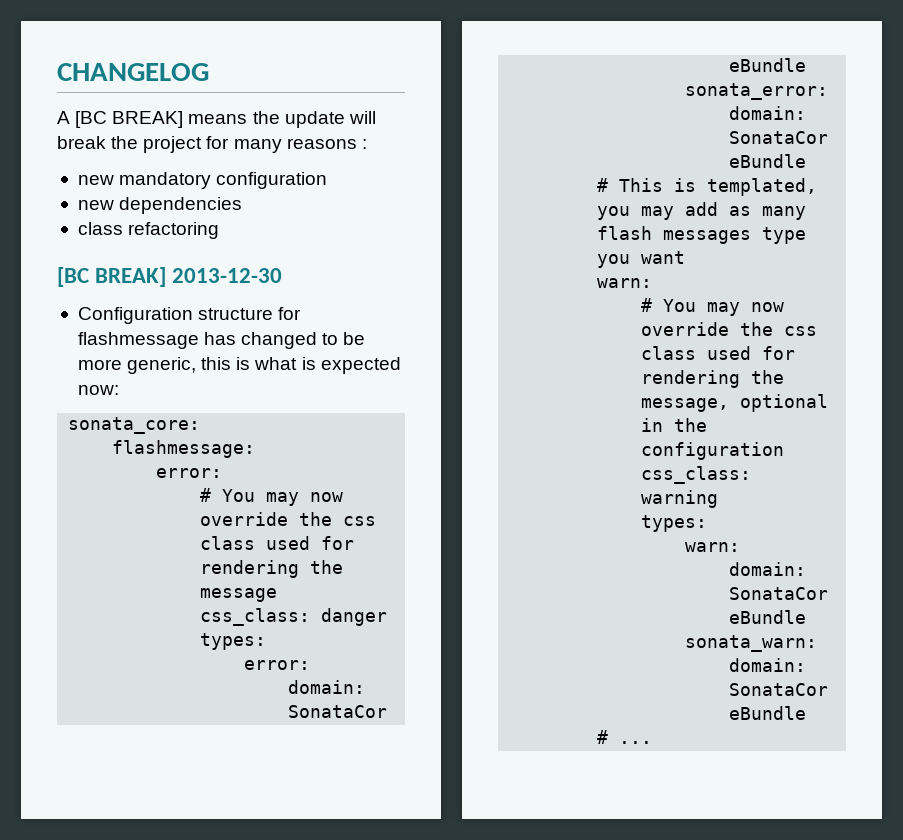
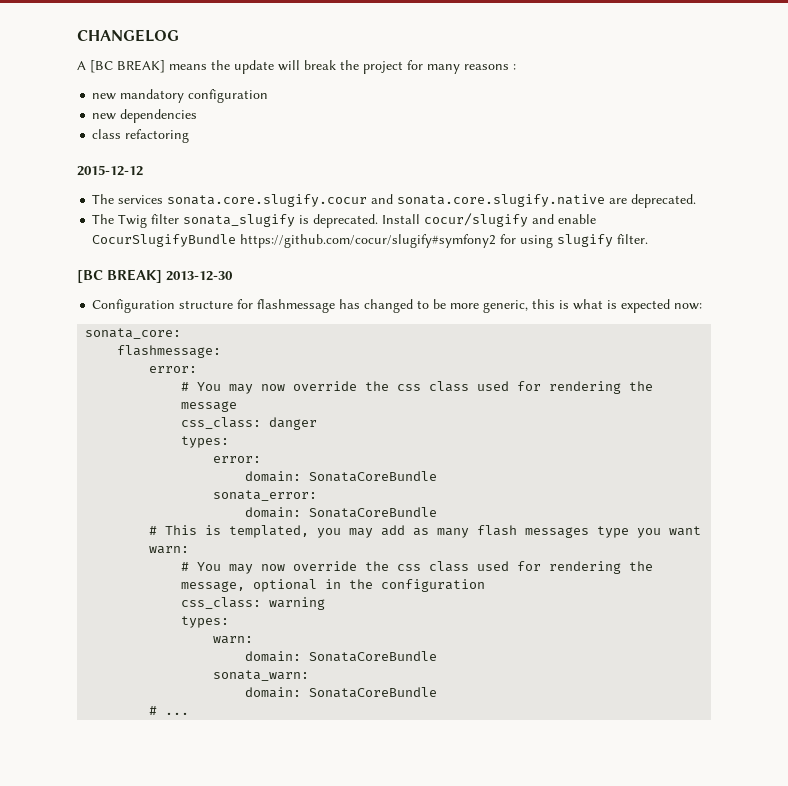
+ 2015-12-12
+ The services sonata.core.slugify.cocur and sonata.core.slugify.native are deprecated.
+ The Twig filter sonata_slugify is deprecated. Install cocur/slugify and enable CocurSlugifyBundle https://github.com/cocur/slugify#symfony2 for using slugify filter.

